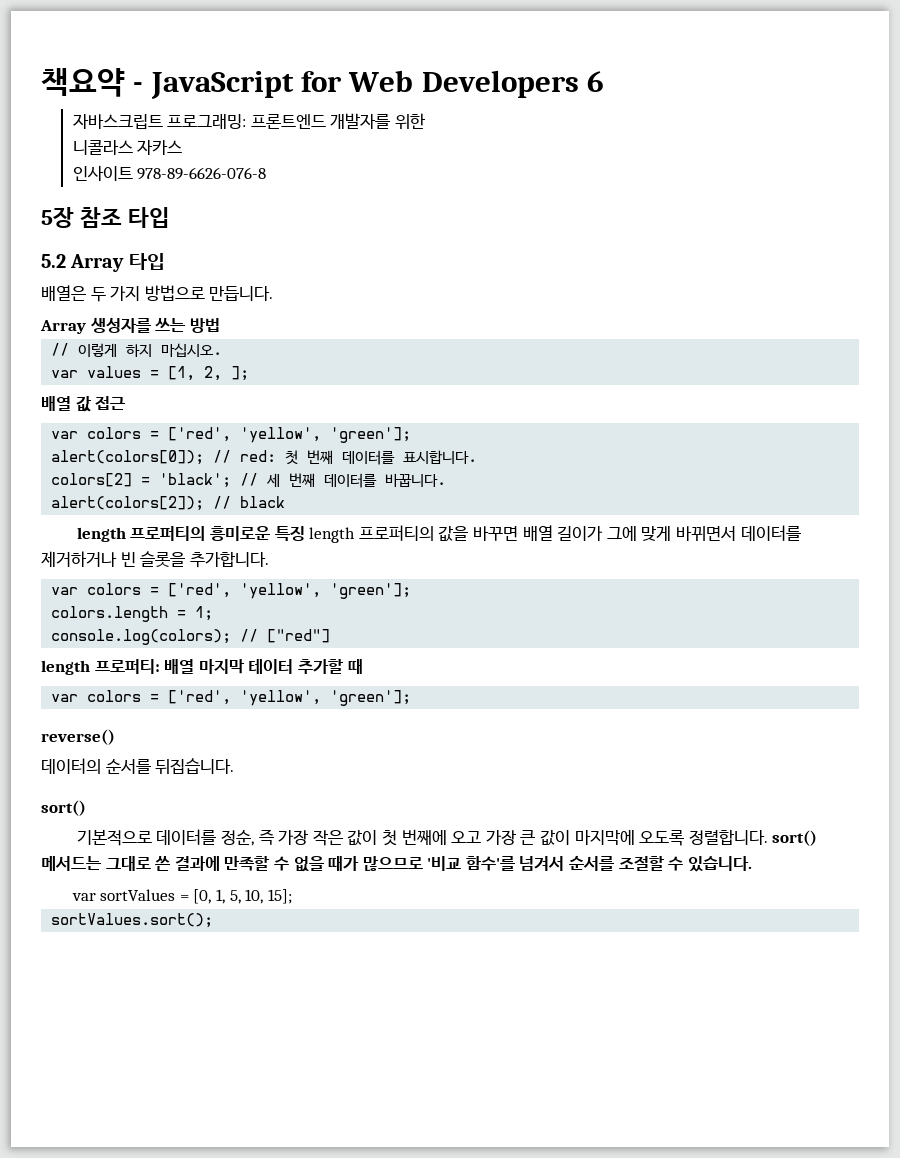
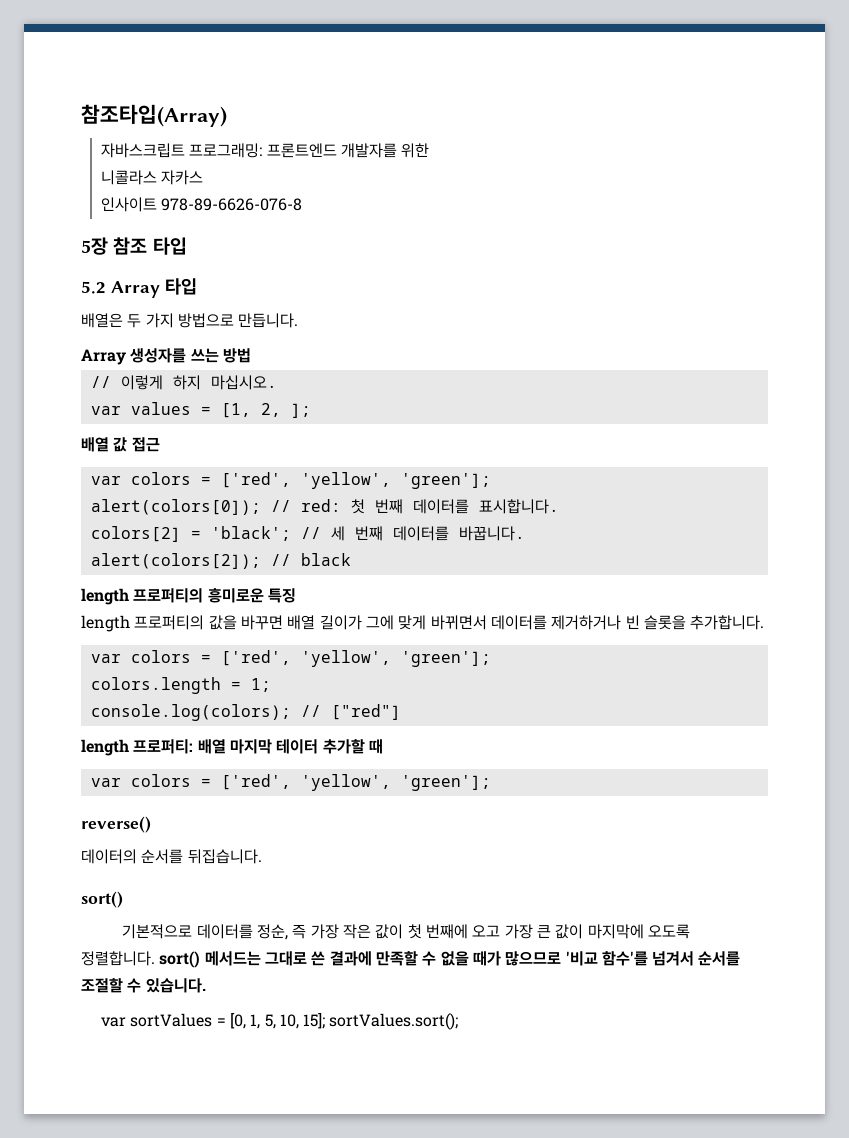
- 책요약 - JavaScript for Web Developers 6
+ 참조타입(Array)
- length 프로퍼티의 흥미로운 특징 length 프로퍼티의 값을 바꾸면 배열 길이가 그에 맞게 바뀌면서 데이터를 제거하거나 빈 슬롯을 추가합니다.
+ length 프로퍼티의 흥미로운 특징
+ length 프로퍼티의 값을 바꾸면 배열 길이가 그에 맞게 바뀌면서 데이터를 제거하거나 빈 슬롯을 추가합니다.
- var sortValues = [0, 1, 5, 10, 15];
- sortValues.sort();
+ var sortValues = [0, 1, 5, 10, 15]; sortValues.sort();

